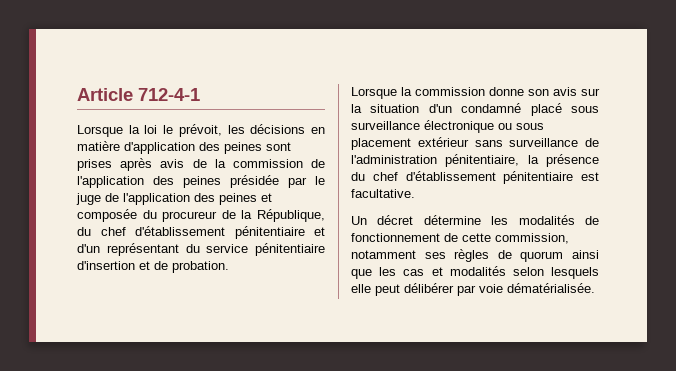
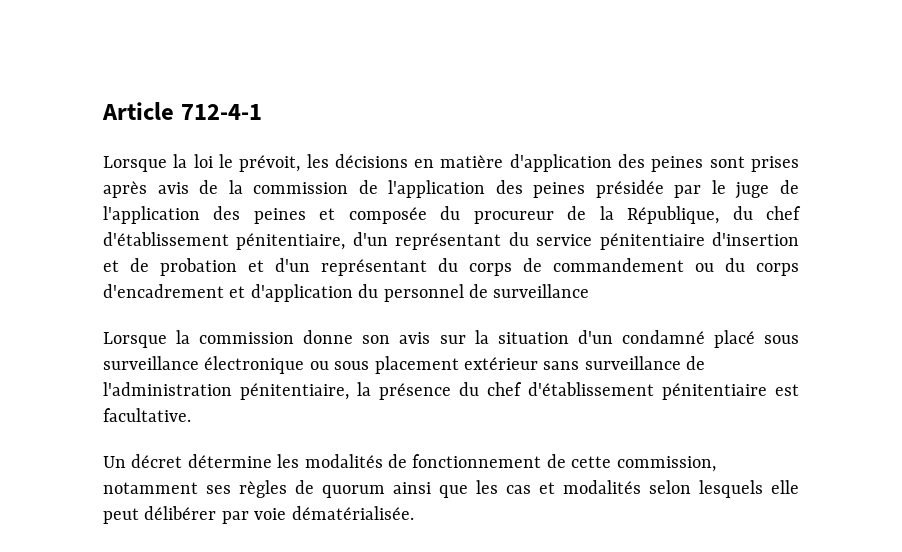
- Lorsque la loi le prévoit, les décisions en matière d'application des peines sont prises après avis de la commission de l'application des peines présidée par le juge de l'application des peines et composée du procureur de la République, du chef d'établissement pénitentiaire et d'un représentant du service pénitentiaire d'insertion et de probation.
+ Lorsque la loi le prévoit, les décisions en matière d'application des peines sont prises après avis de la commission de l'application des peines présidée par le juge de l'application des peines et composée du procureur de la République, du chef d'établissement pénitentiaire, d'un représentant du service pénitentiaire d'insertion et de probation et d'un représentant du corps de commandement ou du corps d'encadrement et d'application du personnel de surveillance

